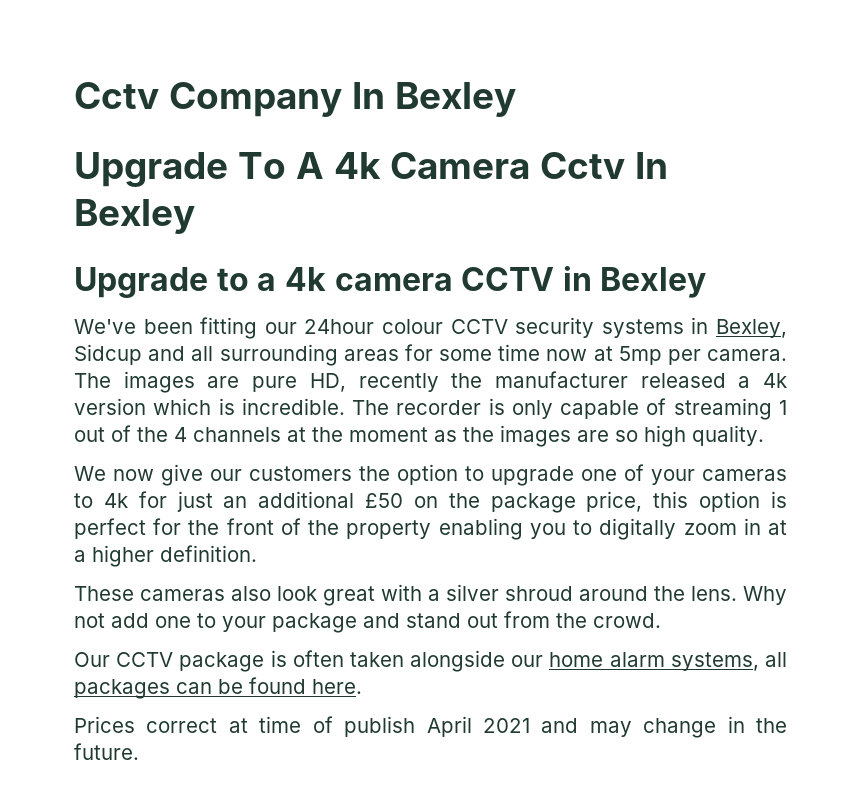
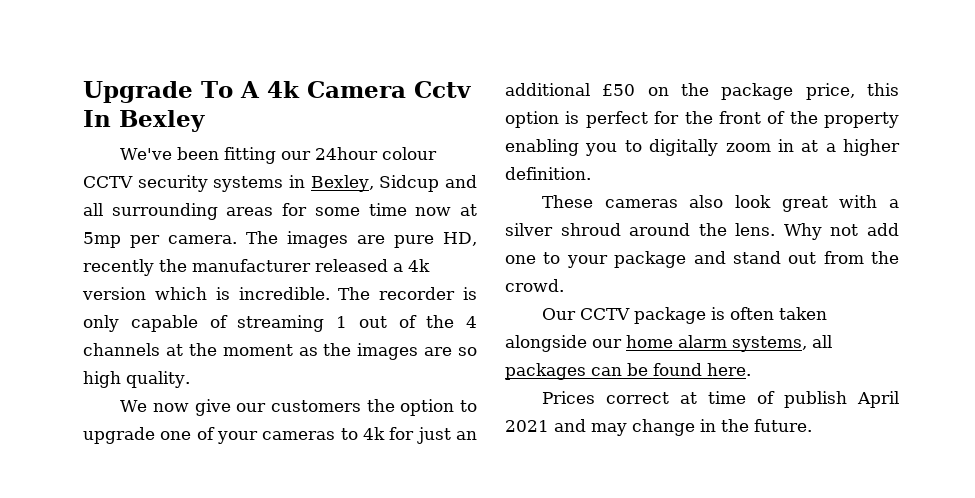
- Cctv Company In Bexley
- Upgrade to a 4k camera CCTV in Bexley

